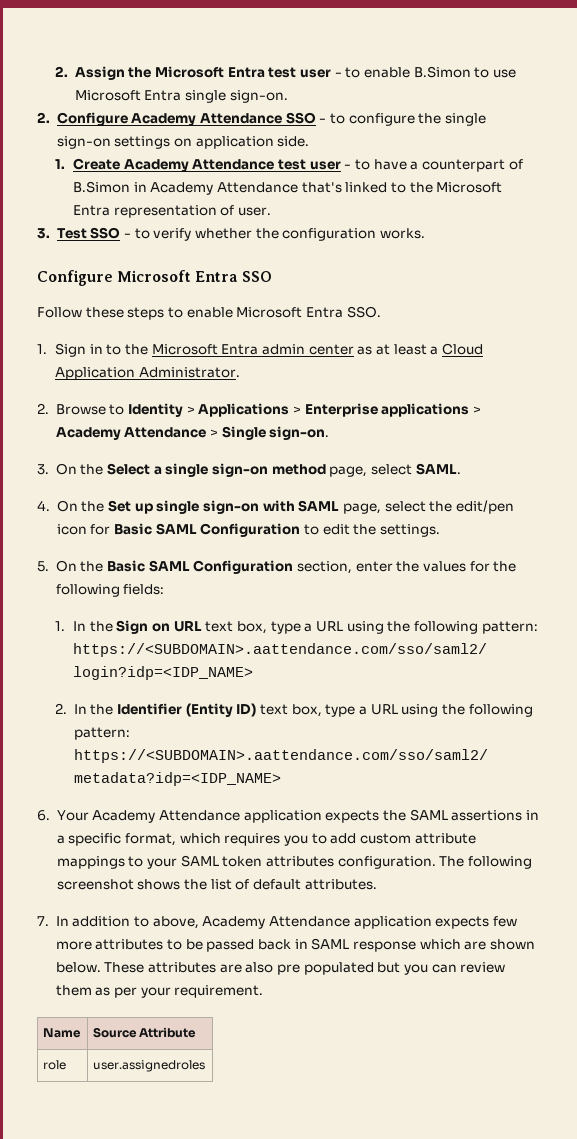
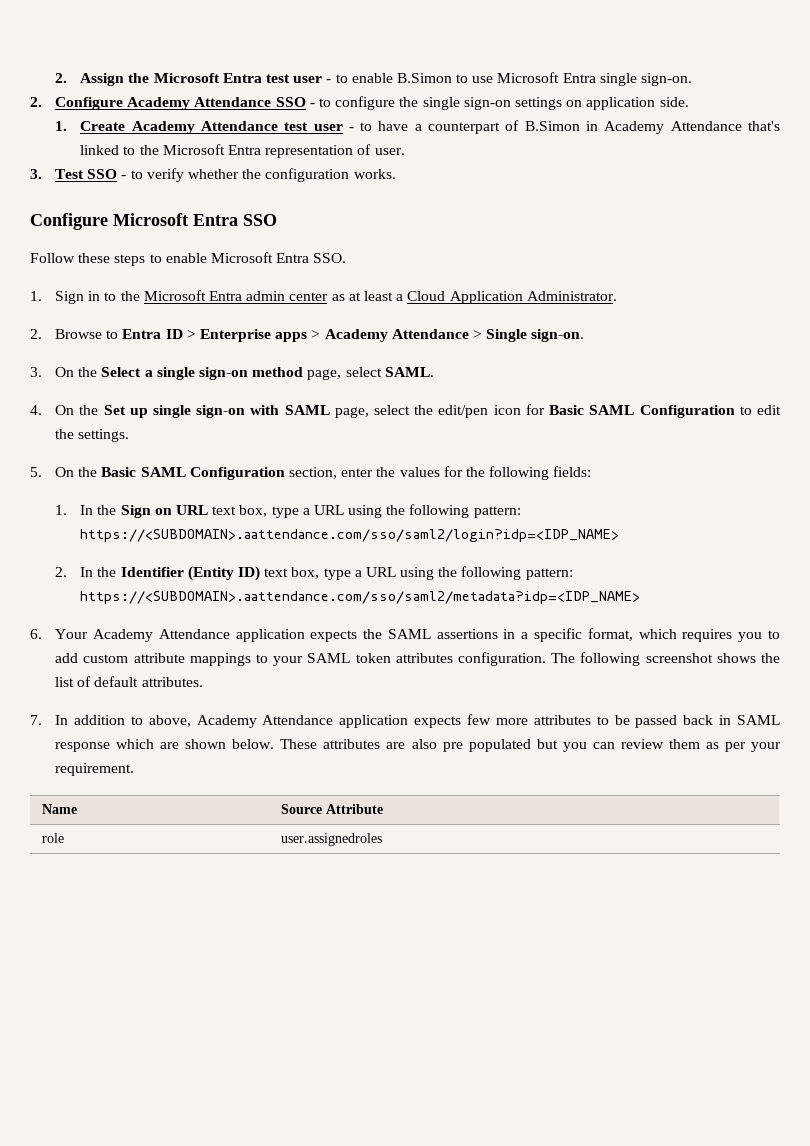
- 2. Browse to Identity > Applications > Enterprise applications > Academy Attendance > Single sign-on.
+ 2. Browse to Entra ID > Enterprise apps > Academy Attendance > Single sign-on.

